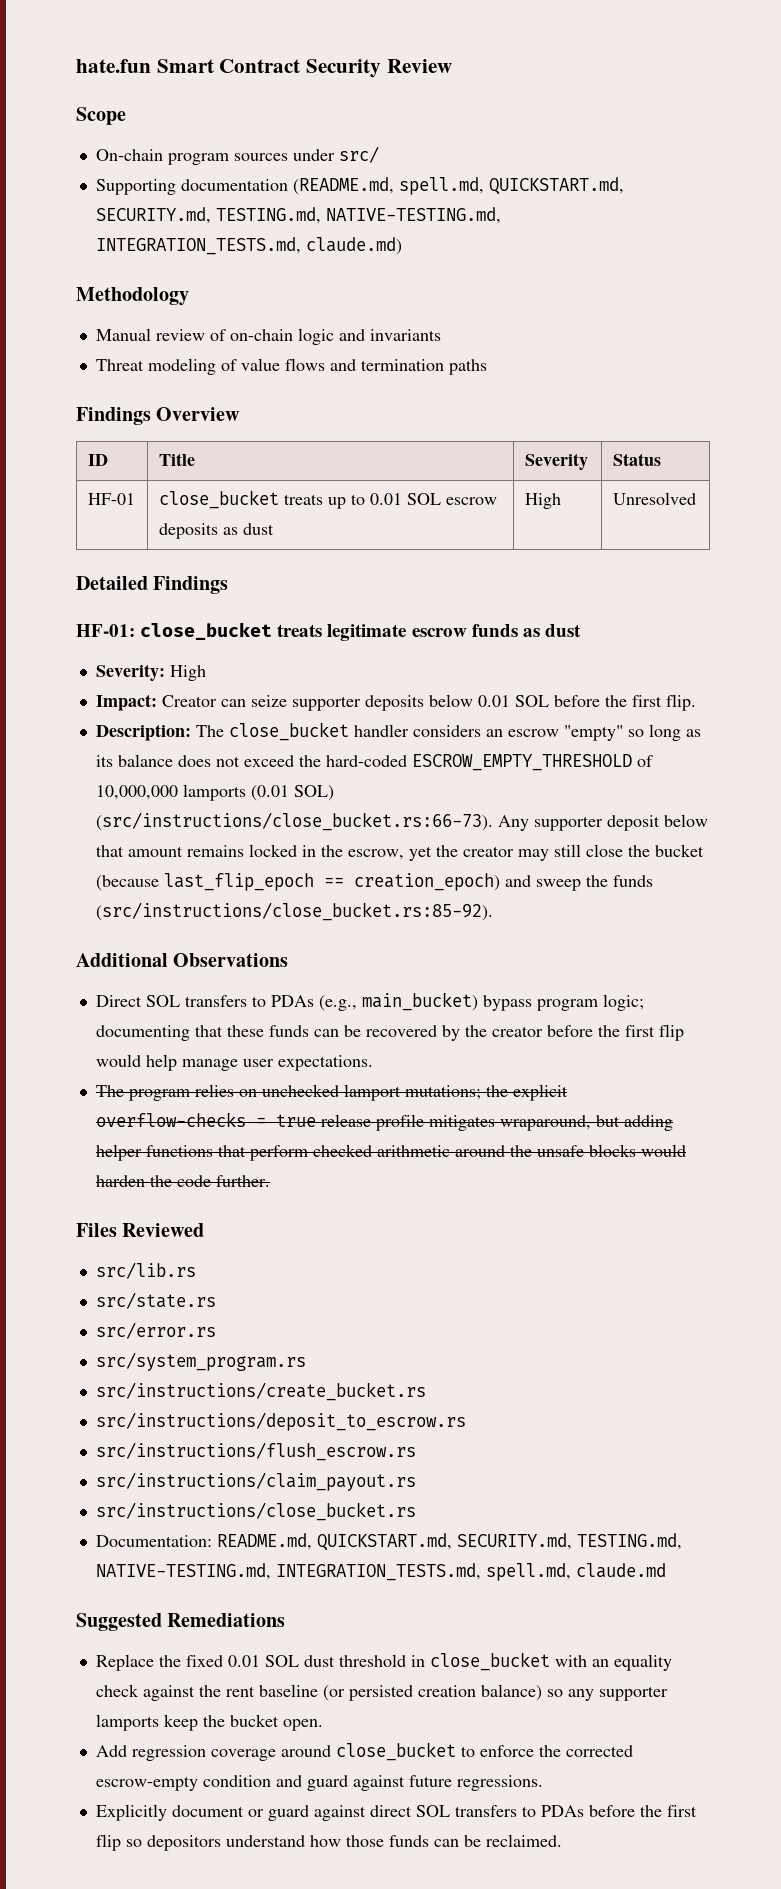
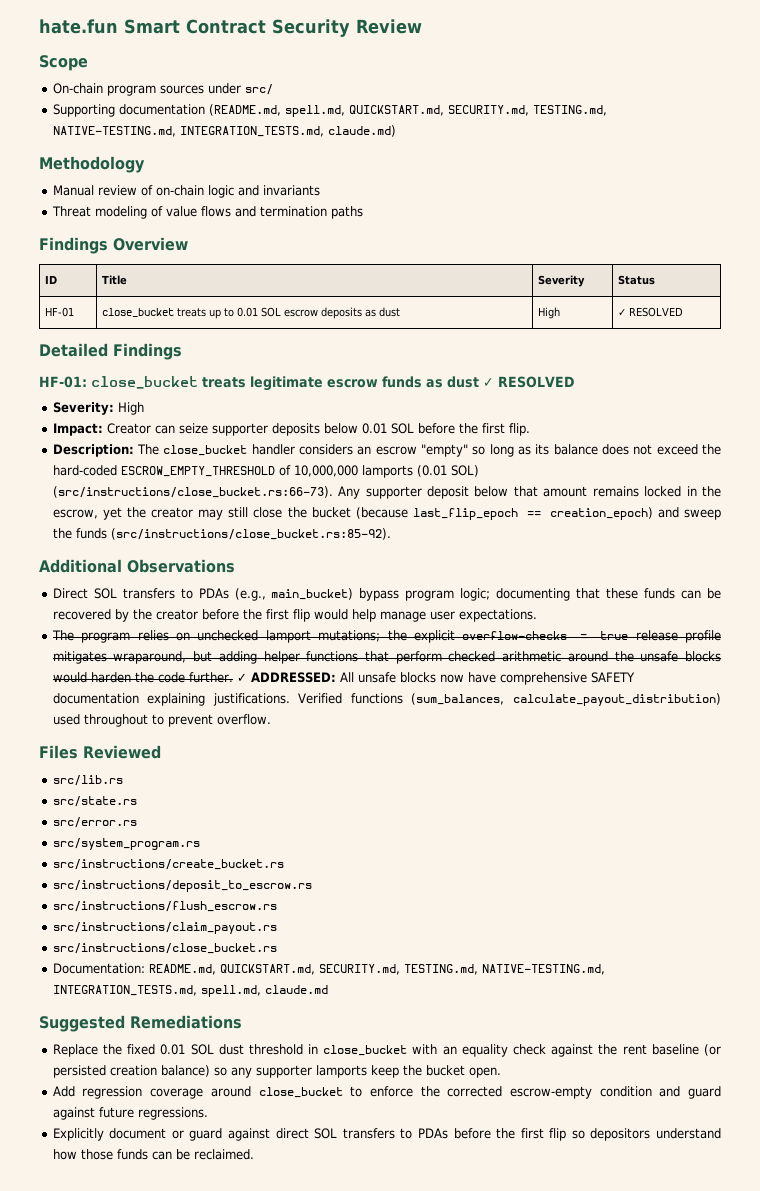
- HF-01 | close_bucket treats up to 0.01 SOL escrow deposits as dust | High | Unresolved
+ HF-01 | close_bucket treats up to 0.01 SOL escrow deposits as dust | High | ✓ RESOLVED
- HF-01: close_bucket treats legitimate escrow funds as dust
+ HF-01: close_bucket treats legitimate escrow funds as dust ✓ RESOLVED
+ ✓ ADDRESSED: All unsafe blocks now have comprehensive SAFETY documentation explaining justifications. Verified functions (sum_balances, calculate_payout_distribution) used throughout to prevent overflow.

